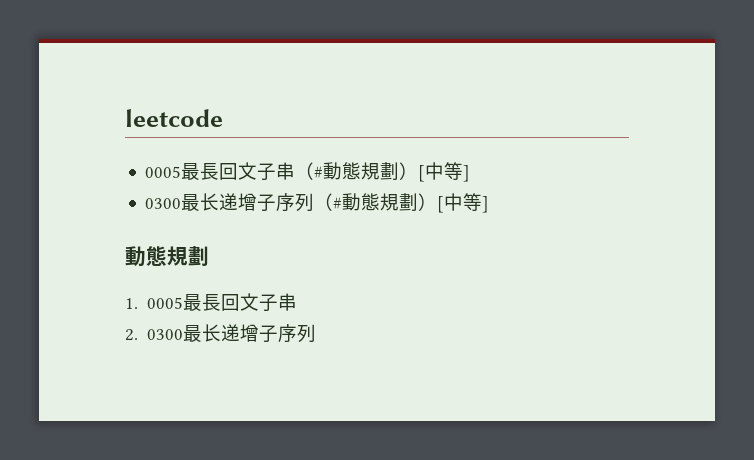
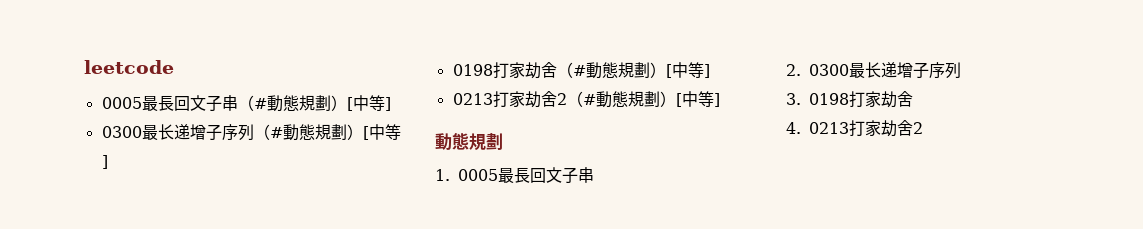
+ 0198打家劫舍（#動態規劃）[中等]
+ 0213打家劫舍2（#動態規劃）[中等]
+ 3. 0198打家劫舍
+ 4. 0213打家劫舍2

